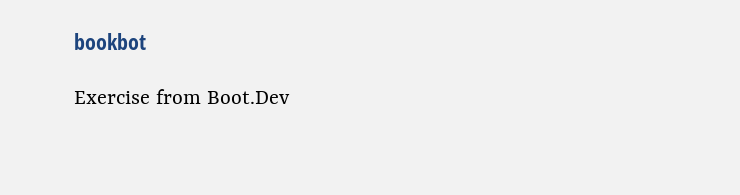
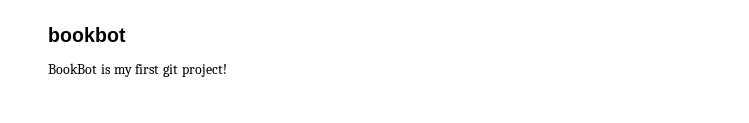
- Exercise from Boot.Dev
+ BookBot is my first git project!

